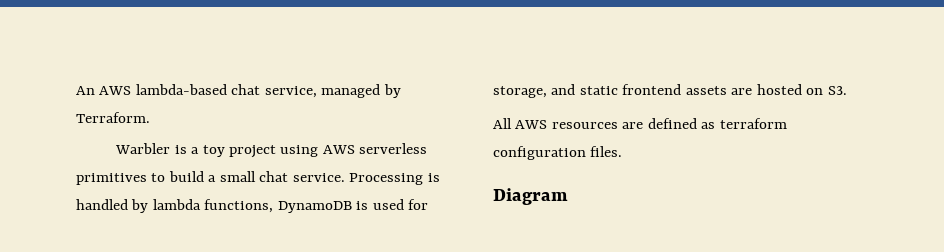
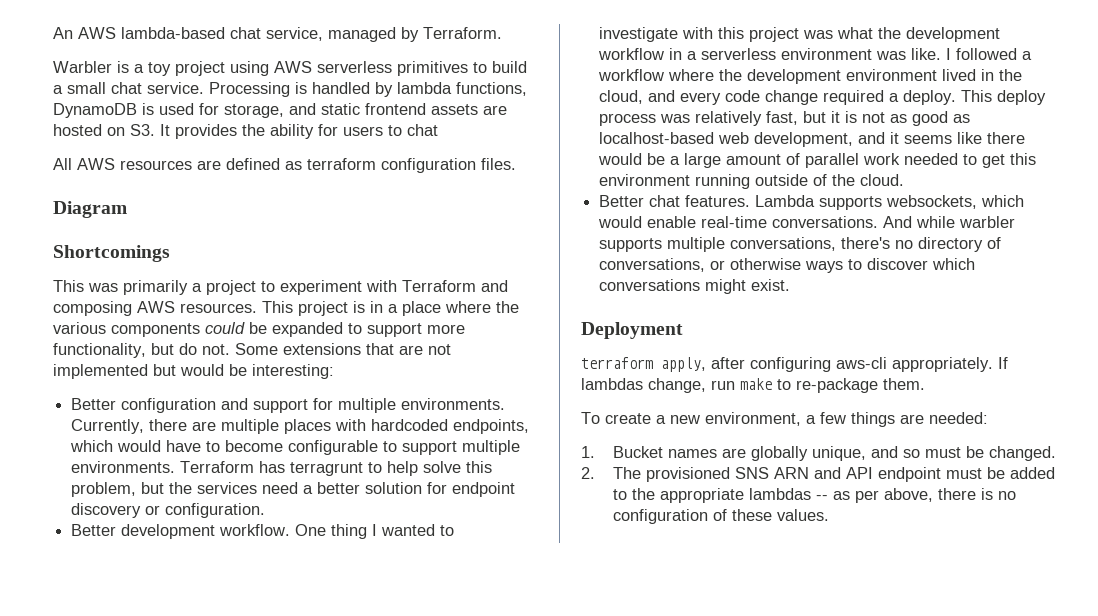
- Processing is handled by lambda functions, DynamoDB is used for storage, and static frontend assets are hosted on S3.
+ Processing is handled by lambda functions, DynamoDB is used for storage, and static frontend assets are hosted on S3. It provides the ability for users to chat
+ Shortcomings
+ This was primarily a project to experiment with Terraform and composing AWS resources. This project is in a place where the various components could be expanded to support more functionality, but do not. Some extensions that are not implemented but would be interesting:
+ Better configuration and support for multiple environments. Currently, there are multiple places with hardcoded endpoints, which would have to become configurable to support multiple environments. Terraform has terragrunt to help solve this problem, but the services need a better solution for endpoint discovery or configuration.
+ Better development workflow. One thing I wanted to investigate with this project was what the development workflow in a serverless environment was like. I followed a workflow where the development environment lived in the cloud, and every code change required a deploy. This deploy process was relatively fast, but it is not as good as localhost-based web development, and it seems like there would be a large amount of parallel work needed to get this environment running outside of the cloud.
+ Better chat features. Lambda supports websockets, which would enable real-time conversations. And while warbler supports multiple conversations, there's no directory of conversations, or otherwise ways to discover which conversations might exist.
+ Deployment
+ terraform apply, after configuring aws-cli appropriately. If lambdas change, run make to re-package them.
+ To create a new environment, a few things are needed:
+ 1. Bucket names are globally unique, and so must be changed.
+ 2. The provisioned SNS ARN and API endpoint must be added to the appropriate lambdas -- as per above, there is no configuration of these values.

